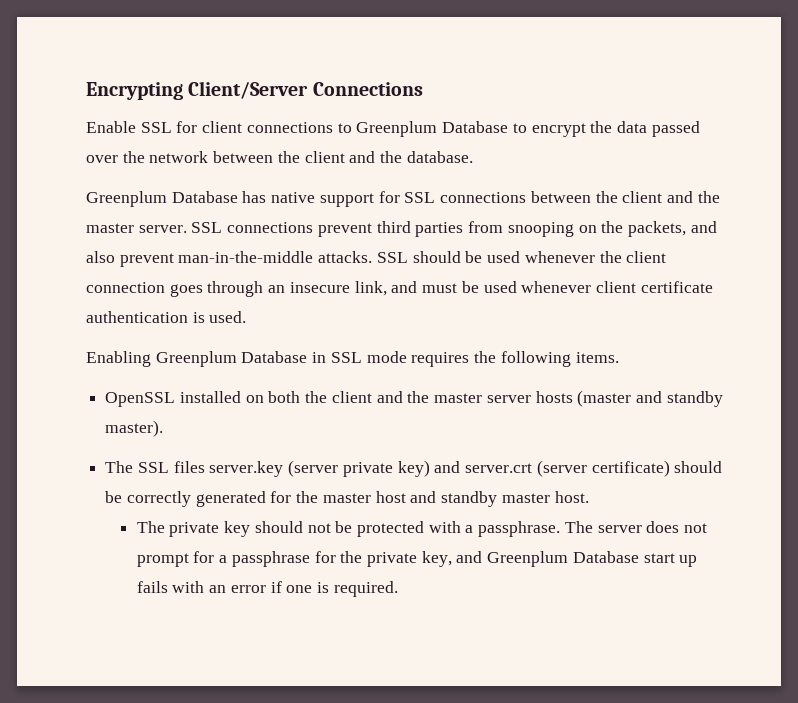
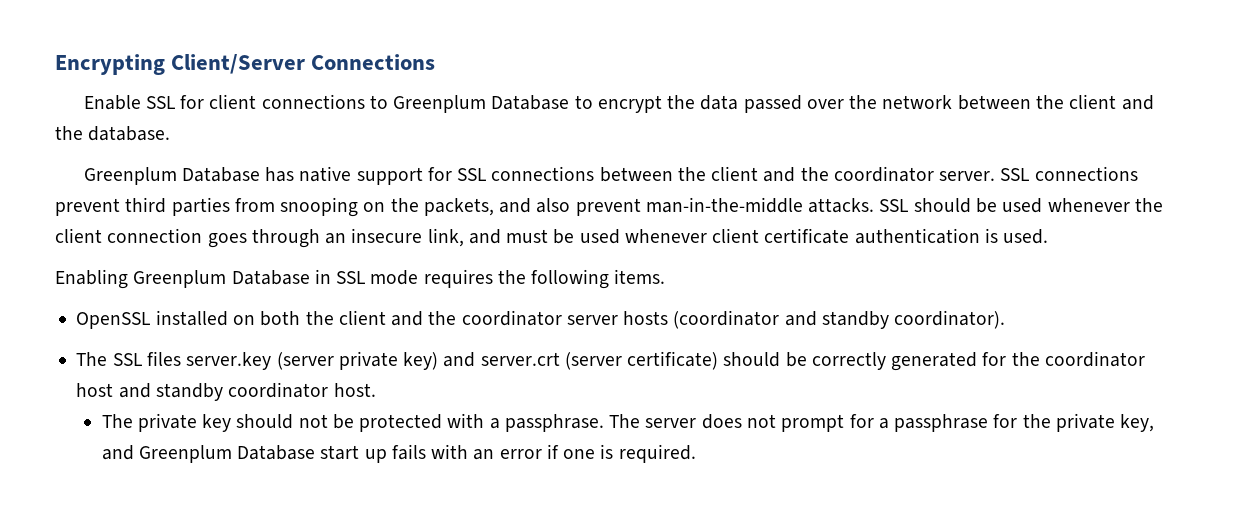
- Greenplum Database has native support for SSL connections between the client and the master server.
+ Greenplum Database has native support for SSL connections between the client and the coordinator server.
- OpenSSL installed on both the client and the master server hosts (master and standby master).
+ OpenSSL installed on both the client and the coordinator server hosts (coordinator and standby coordinator).
- The SSL files server.key (server private key) and server.crt (server certificate) should be correctly generated for the master host and standby master host.
+ The SSL files server.key (server private key) and server.crt (server certificate) should be correctly generated for the coordinator host and standby coordinator host.

